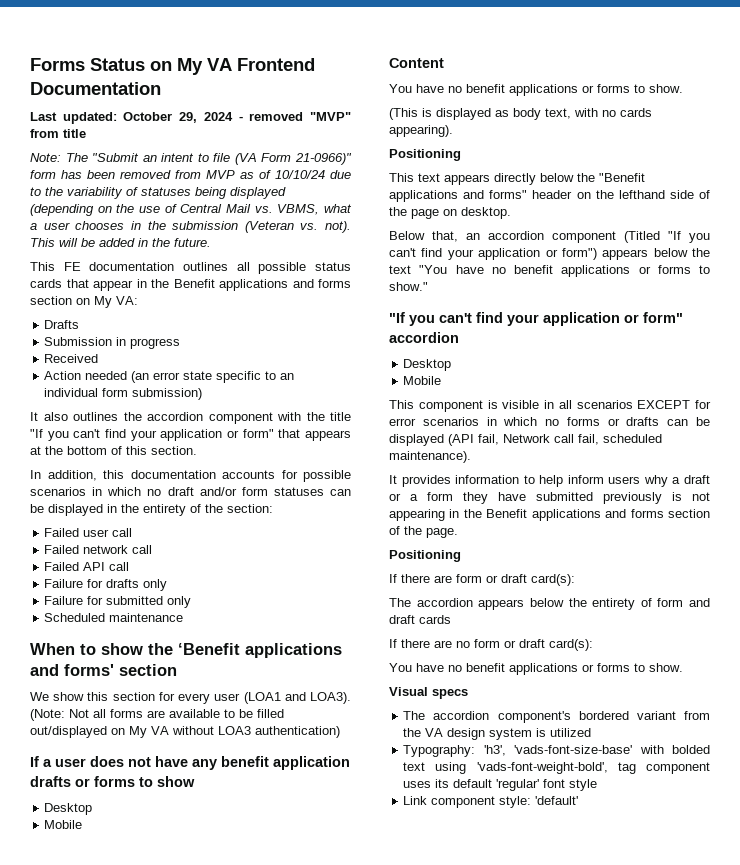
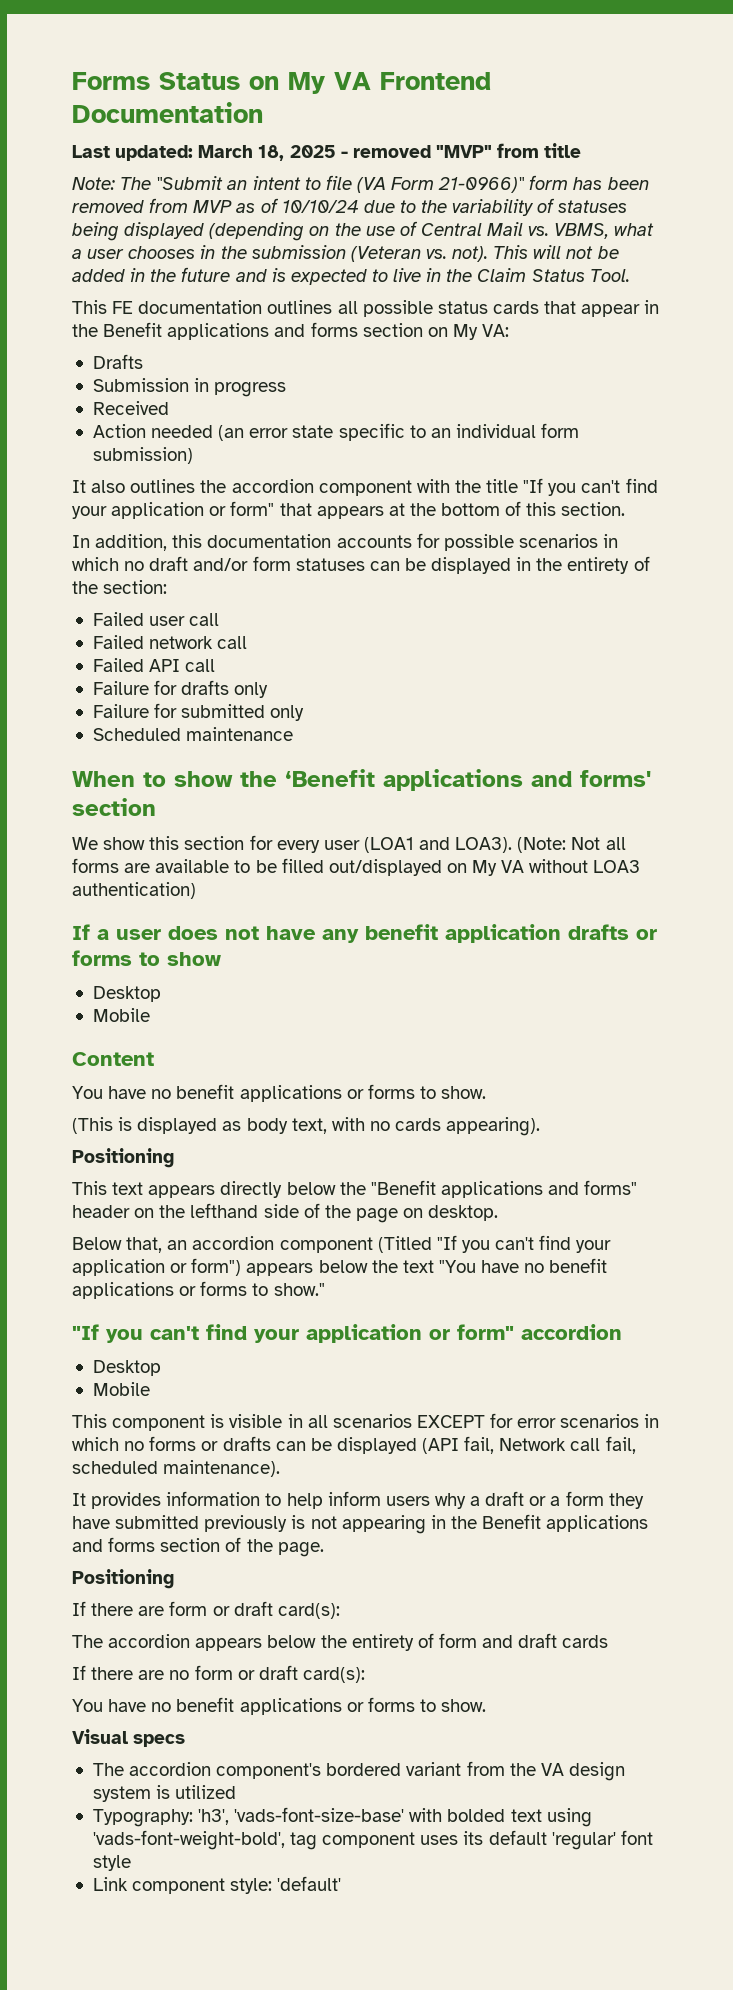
- Last updated: October 29, 2024 - removed "MVP" from title
+ Last updated: March 18, 2025 - removed "MVP" from title
- This will be added in the future.
+ This will not be added in the future and is expected to live in the Claim Status Tool.

